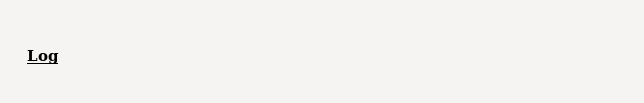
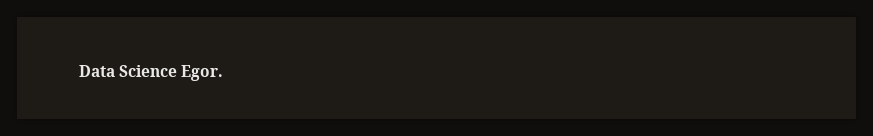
- Log
+ Data Science Egor.

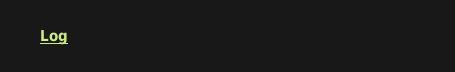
- Data Science Egor.
+ Log

